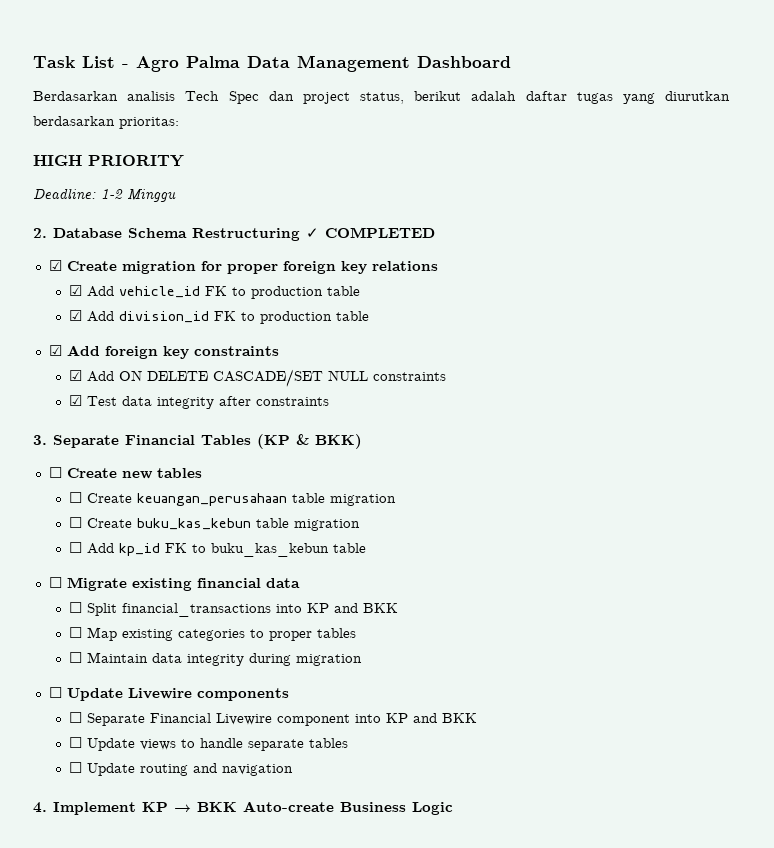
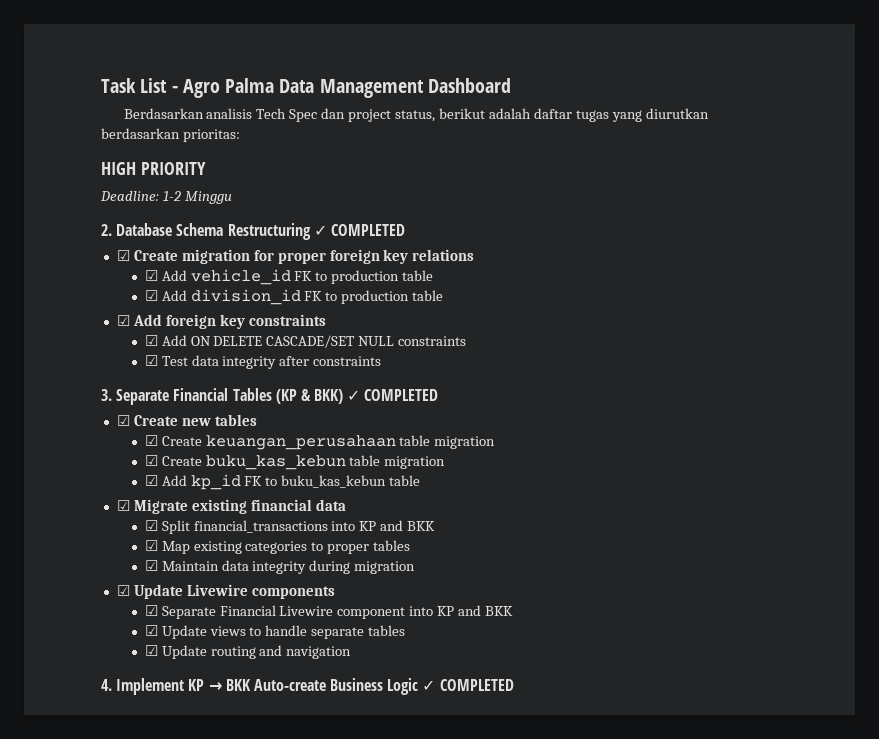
- 3. Separate Financial Tables (KP & BKK)
- ☐ Create new tables
+ 3. Separate Financial Tables (KP & BKK) ✓ COMPLETED
+ ☑ Create new tables
- ☐ Create keuangan_perusahaan table migration
+ ☑ Create keuangan_perusahaan table migration
- ☐ Create buku_kas_kebun table migration
+ ☑ Create buku_kas_kebun table migration
- ☐ Add kp_id FK to buku_kas_kebun table
+ ☑ Add kp_id FK to buku_kas_kebun table
- ☐ Migrate existing financial data
+ ☑ Migrate existing financial data
- ☐ Split financial_transactions into KP and BKK
+ ☑ Split financial_transactions into KP and BKK
- ☐ Map existing categories to proper tables
+ ☑ Map existing categories to proper tables
- ☐ Maintain data integrity during migration
+ ☑ Maintain data integrity during migration
- ☐ Update Livewire components
+ ☑ Update Livewire components
- ☐ Separate Financial Livewire component into KP and BKK
+ ☑ Separate Financial Livewire component into KP and BKK
- ☐ Update views to handle separate tables
+ ☑ Update views to handle separate tables
- ☐ Update routing and navigation
+ ☑ Update routing and navigation
- 4. Implement KP → BKK Auto-create Business Logic
+ 4. Implement KP → BKK Auto-create Business Logic ✓ COMPLETED

